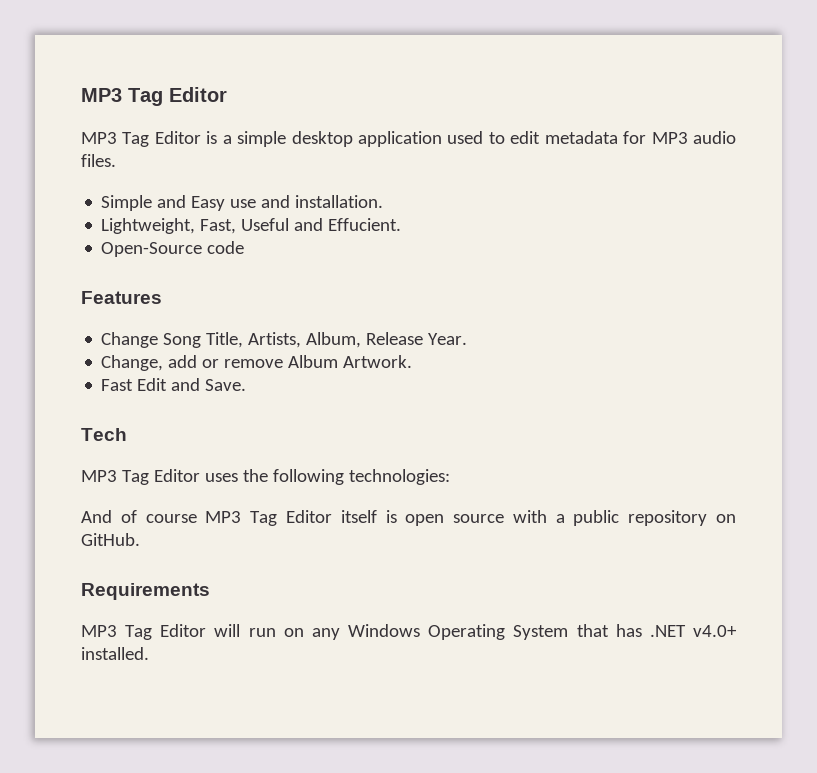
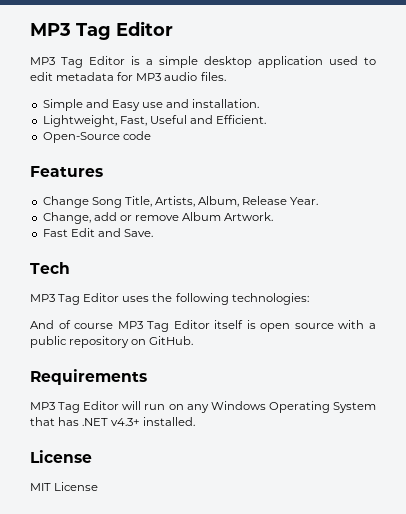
- Lightweight, Fast, Useful and Effucient.
+ Lightweight, Fast, Useful and Efficient.
- MP3 Tag Editor will run on any Windows Operating System that has .NET v4.0+ installed.
+ MP3 Tag Editor will run on any Windows Operating System that has .NET v4.3+ installed.
+ License
+ MIT License

